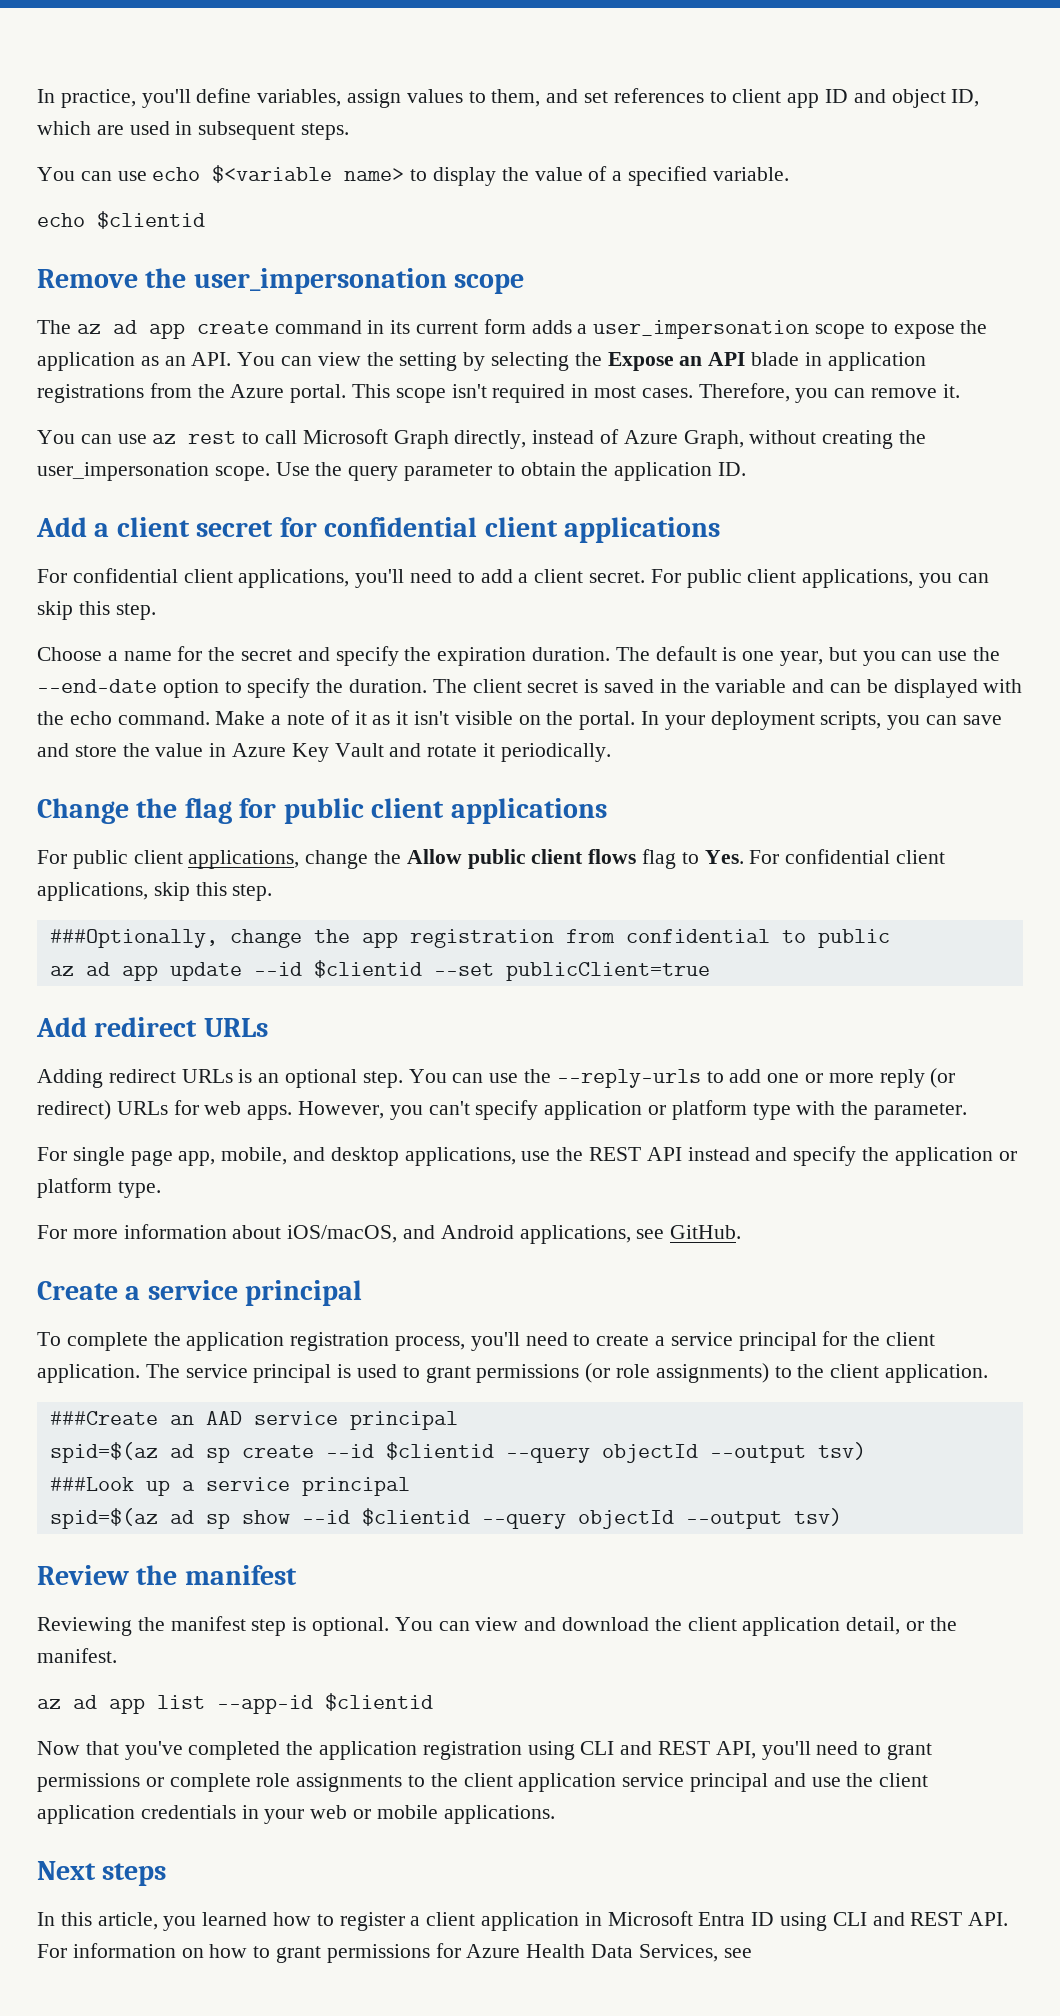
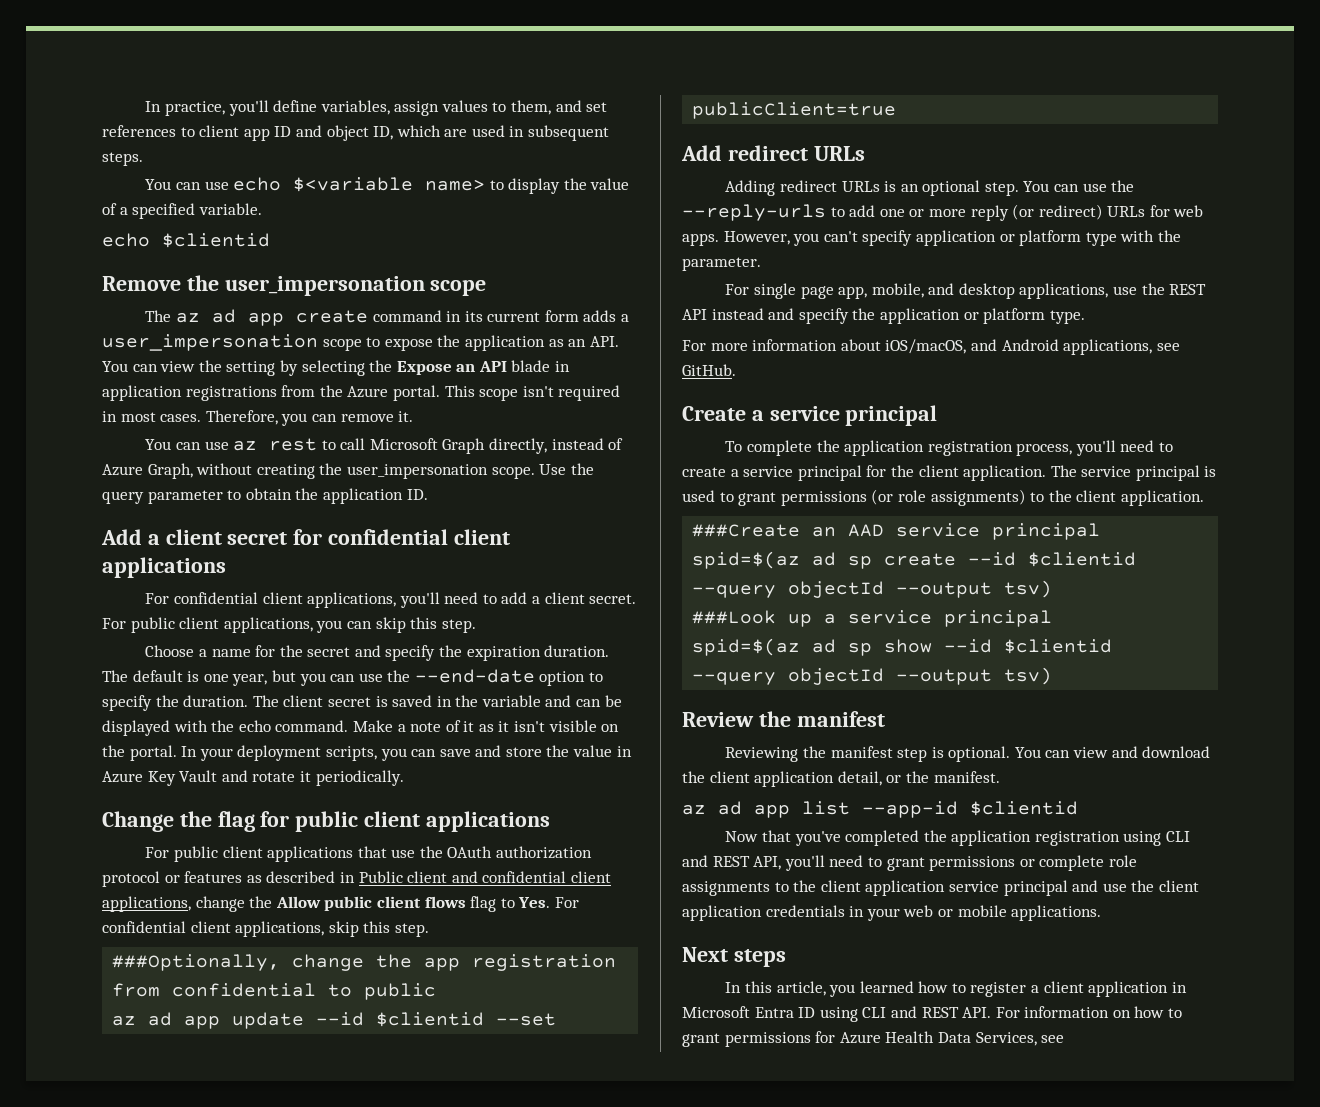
- For public client applications, change the Allow public client flows flag to Yes. For confidential client applications, skip this step.
+ For public client applications that use the OAuth authorization protocol or features as described in Public client and confidential client applications, change the Allow public client flows flag to Yes. For confidential client applications, skip this step.

